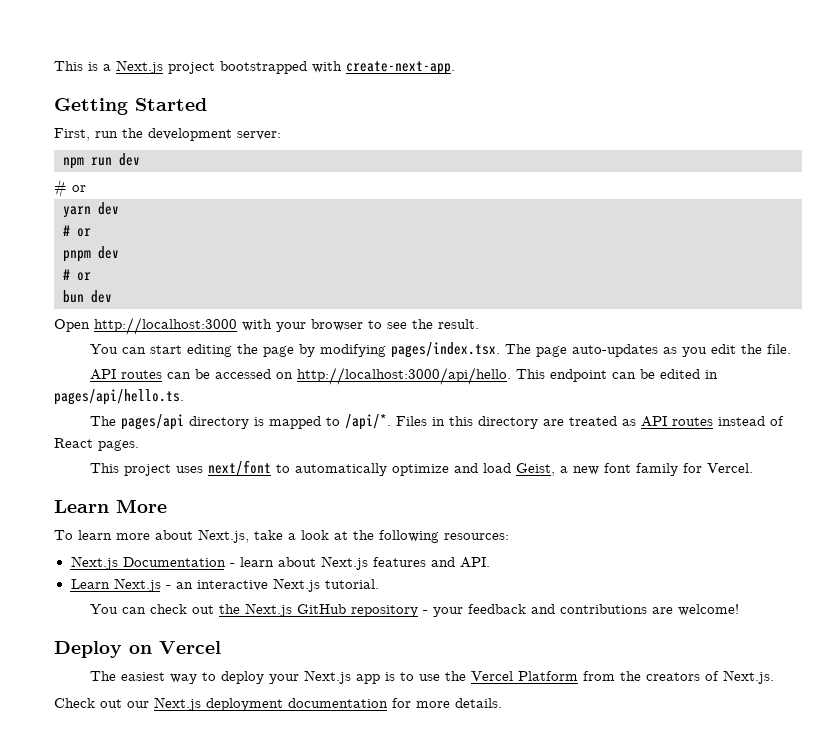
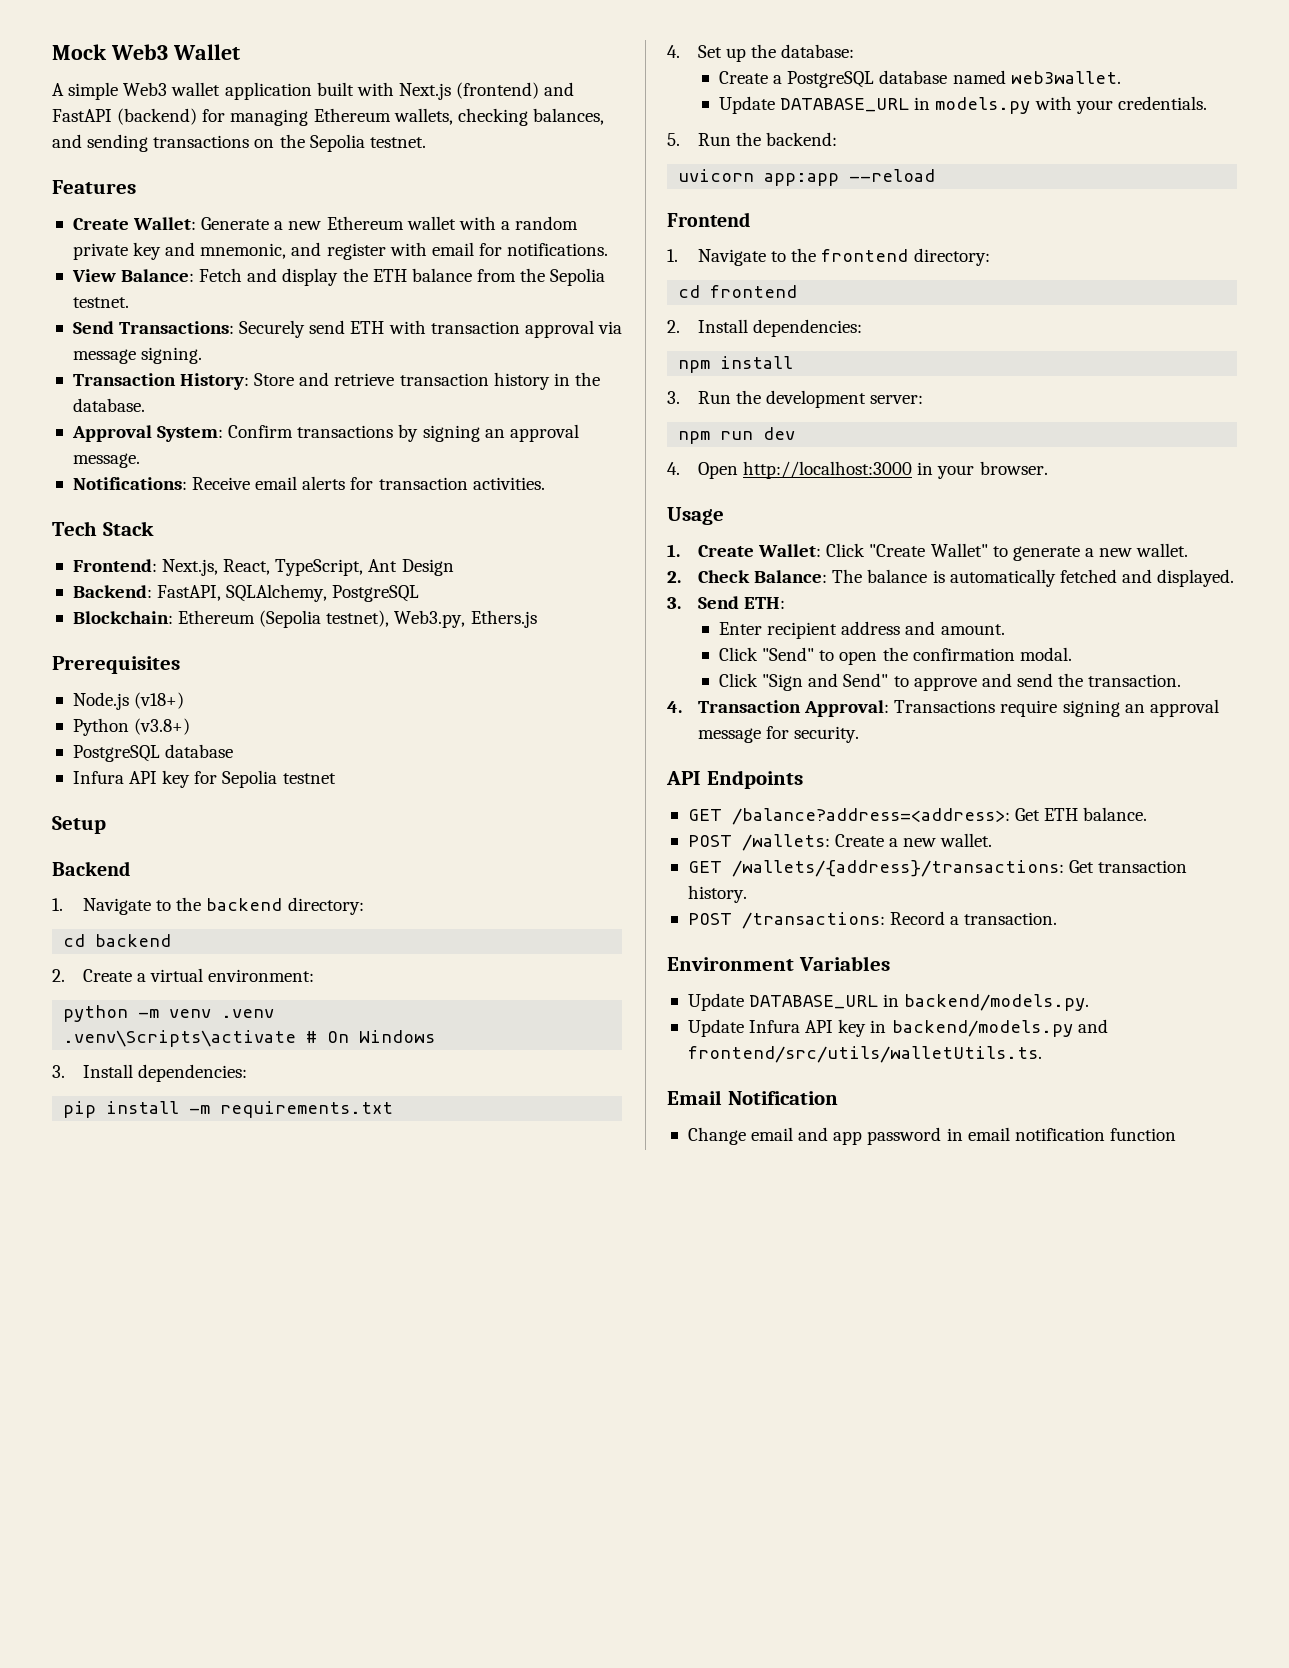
- This is a Next.js project bootstrapped with create-next-app.
- Getting Started
- First, run the development server:
+ Mock Web3 Wallet
+ A simple Web3 wallet application built with Next.js (frontend) and FastAPI (backend) for managing Ethereum wallets, checking balances, and sending transactions on the Sepolia testnet.
+ Features
+ Create Wallet: Generate a new Ethereum wallet with a random private key and mnemonic, and register with email for notifications.
+ View Balance: Fetch and display the ETH balance from the Sepolia testnet.
+ Send Transactions: Securely send ETH with transaction approval via message signing.
+ Transaction History: Store and retrieve transaction history in the database.
+ Approval System: Confirm transactions by signing an approval message.
+ Notifications: Receive email alerts for transaction activities.
+ Tech Stack
+ Frontend: Next.js, React, TypeScript, Ant Design
+ Backend: FastAPI, SQLAlchemy, PostgreSQL
+ Blockchain: Ethereum (Sepolia testnet), Web3.py, Ethers.js
+ Prerequisites
+ Node.js (v18+)
+ Python (v3.8+)
+ PostgreSQL database
+ Infura API key for Sepolia testnet
+ Setup
+ Backend
+ 1. Navigate to the backend directory:
+ cd backend
+ 2. Create a virtual environment:
+ python -m venv .venv
+ .venv\Scripts\activate # On Windows
+ 3. Install dependencies:
+ pip install -m requirements.txt
+ 4. Set up the database:
+ Create a PostgreSQL database named web3wallet.
+ Update DATABASE_URL in models.py with your credentials.
+ 5. Run the backend:
+ uvicorn app:app --reload
+ Frontend
+ 1. Navigate to the frontend directory:
+ cd frontend
+ 2. Install dependencies:
+ npm install
+ 3. Run the development server:
  npm run dev
- # or
- yarn dev
- # or
- pnpm dev
- # or
- bun dev
- Open http://localhost:3000 with your browser to see the result.
- You can start editing the page by modifying pages/index.tsx. The page auto-updates as you edit the file.
- API routes can be accessed on http://localhost:3000/api/hello. This endpoint can be edited in pages/api/hello.ts.
- The pages/api directory is mapped to /api/*. Files in this directory are treated as API routes instead of React pages.
- This project uses next/font to automatically optimize and load Geist, a new font family for Vercel.
- Learn More
- To learn more about Next.js, take a look at the following resources:
- Next.js Documentation - learn about Next.js features and API.
- Learn Next.js - an interactive Next.js tutorial.
- You can check out the Next.js GitHub repository - your feedback and contributions are welcome!
- Deploy on Vercel
- The easiest way to deploy your Next.js app is to use the Vercel Platform from the creators of Next.js.
- Check out our Next.js deployment documentation for more details.
+ 4. Open http://localhost:3000 in your browser.
+ Usage
+ 1. Create Wallet: Click "Create Wallet" to generate a new wallet.
+ 2. Check Balance: The balance is automatically fetched and displayed.
+ 3. Send ETH:
+ Enter recipient address and amount.
+ Click "Send" to open the confirmation modal.
+ Click "Sign and Send" to approve and send the transaction.
+ 4. Transaction Approval: Transactions require signing an approval message for security.
+ API Endpoints
+ GET /balance?address=<address>: Get ETH balance.
+ POST /wallets: Create a new wallet.
+ GET /wallets/{address}/transactions: Get transaction history.
+ POST /transactions: Record a transaction.
+ Environment Variables
+ Update DATABASE_URL in backend/models.py.
+ Update Infura API key in backend/models.py and frontend/src/utils/walletUtils.ts.
+ Email Notification
+ Change email and app password in email notification function

